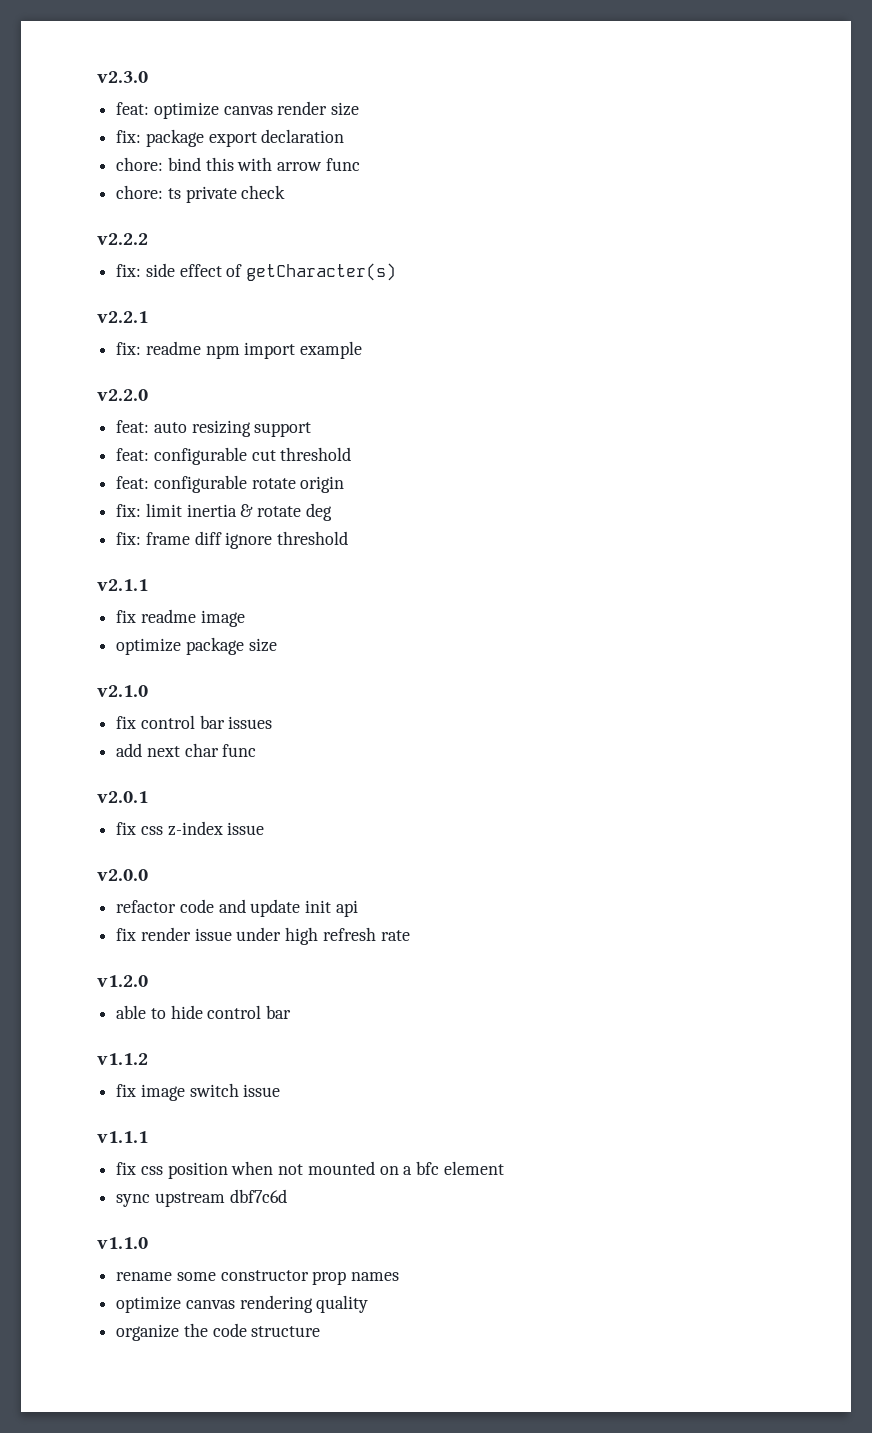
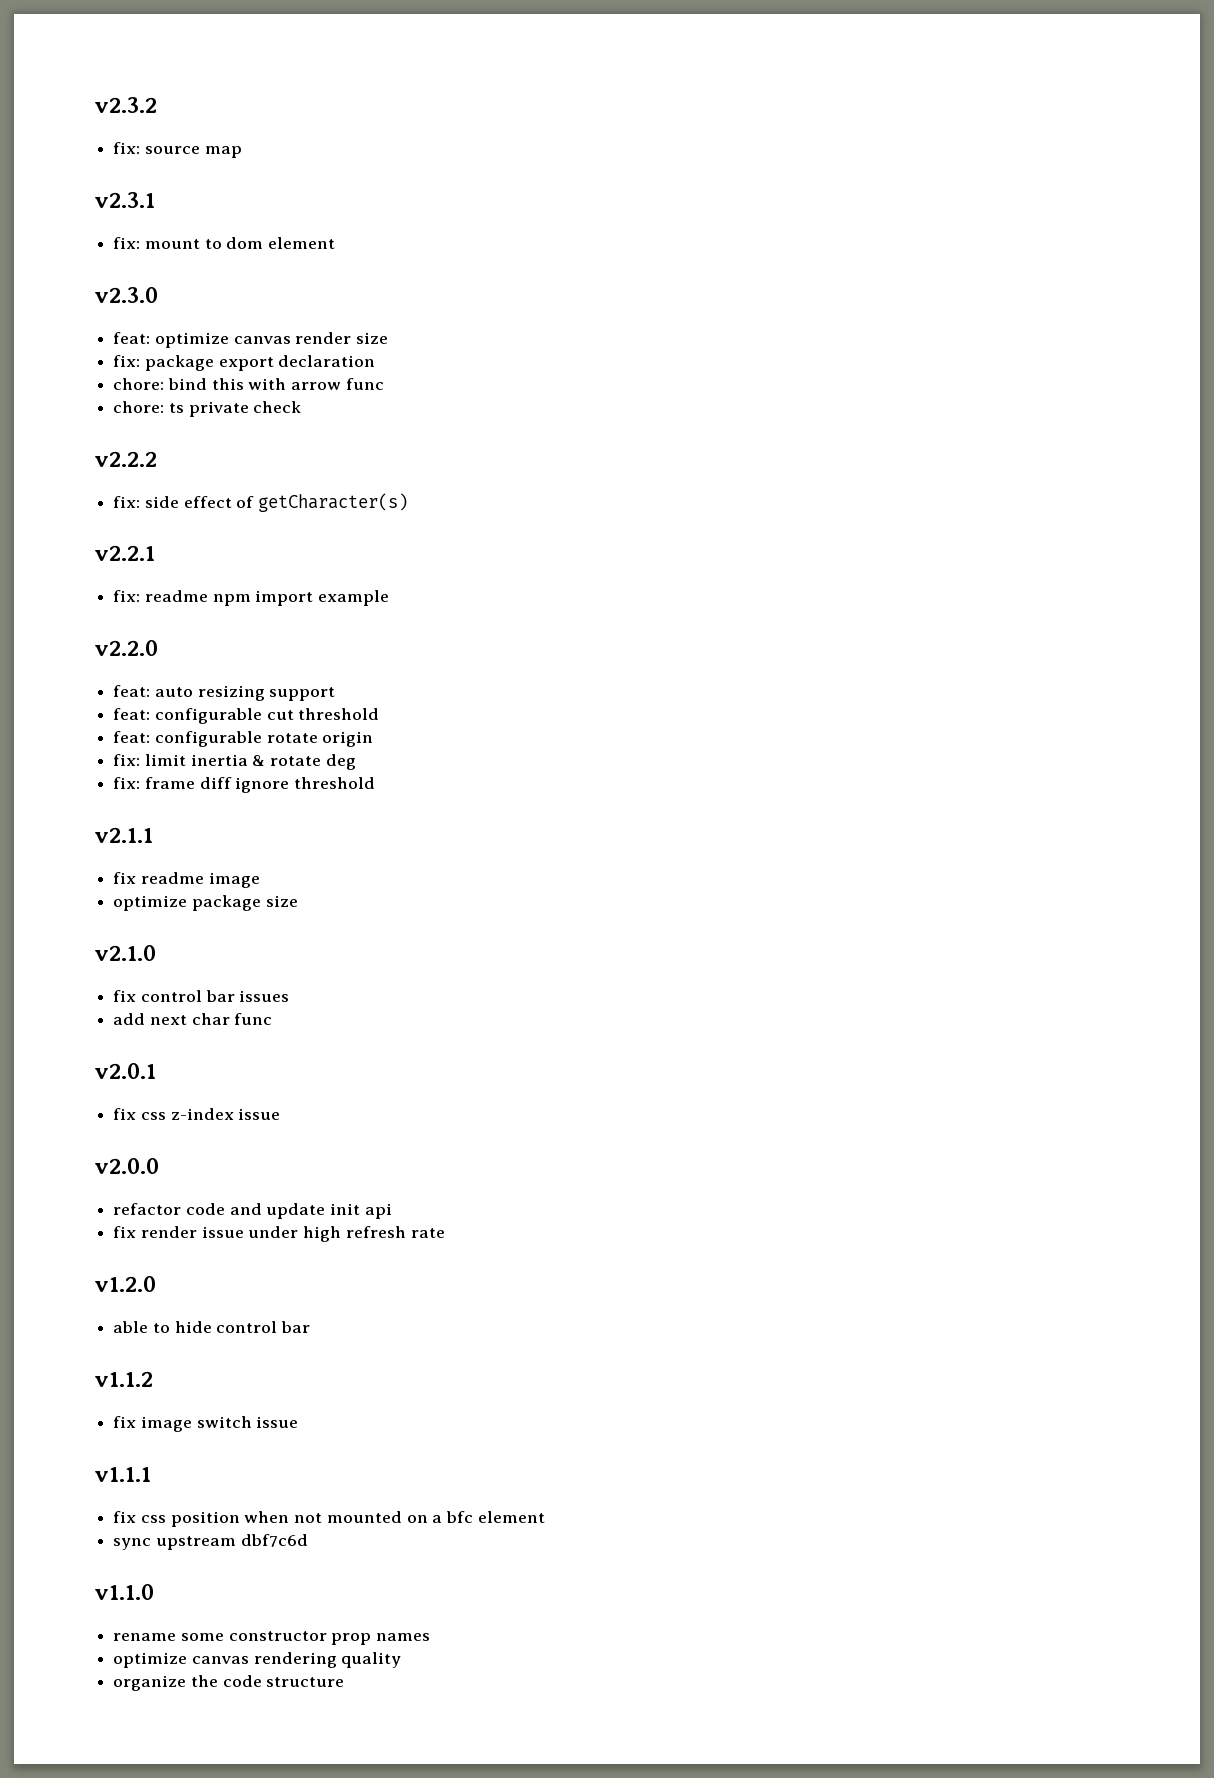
+ v2.3.2
+ fix: source map
+ v2.3.1
+ fix: mount to dom element

